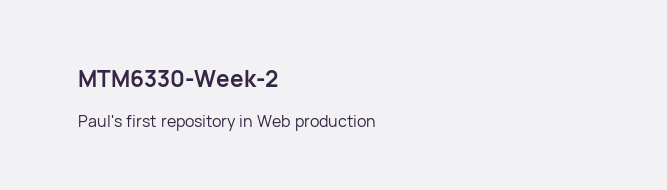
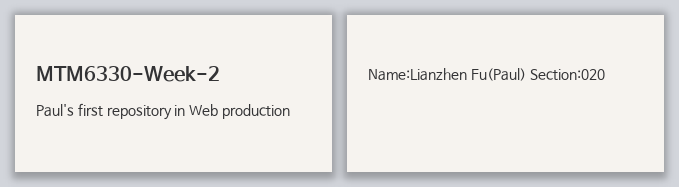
- Paul's first repository in Web production
+ Paul's first repository in Web production Name:Lianzhen Fu(Paul) Section:020

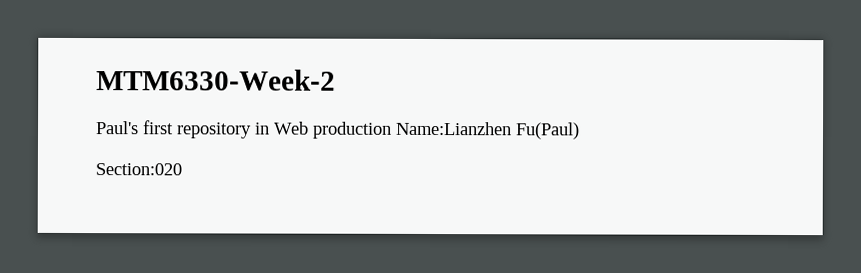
- Paul's first repository in Web production Name:Lianzhen Fu(Paul) Section:020
+ Paul's first repository in Web production Name:Lianzhen Fu(Paul)
+ Section:020

